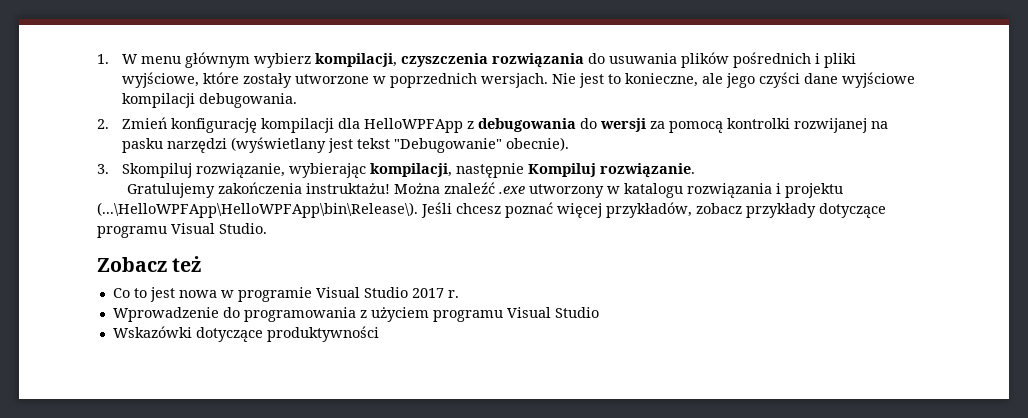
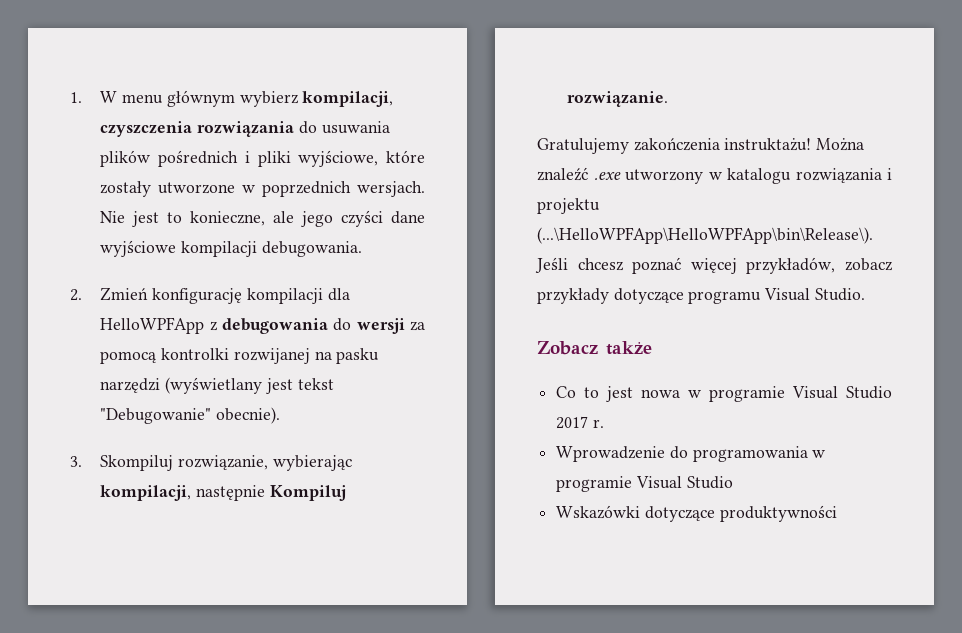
- Zobacz też
+ Zobacz także
- Wprowadzenie do programowania z użyciem programu Visual Studio
+ Wprowadzenie do programowania w programie Visual Studio

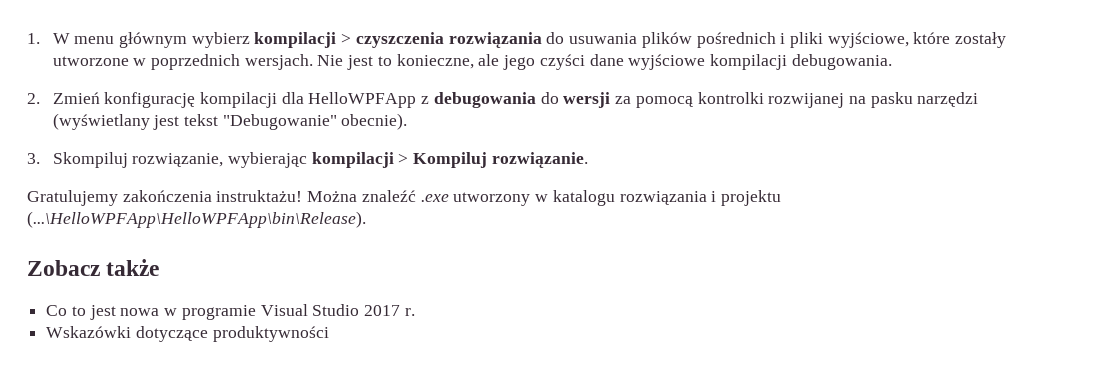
- 1. W menu głównym wybierz kompilacji, czyszczenia rozwiązania do usuwania plików pośrednich i pliki wyjściowe, które zostały utworzone w poprzednich wersjach.
+ 1. W menu głównym wybierz kompilacji > czyszczenia rozwiązania do usuwania plików pośrednich i pliki wyjściowe, które zostały utworzone w poprzednich wersjach.
- 3. Skompiluj rozwiązanie, wybierając kompilacji, następnie Kompiluj rozwiązanie.
+ 3. Skompiluj rozwiązanie, wybierając kompilacji > Kompiluj rozwiązanie.
- Można znaleźć .exe utworzony w katalogu rozwiązania i projektu (...\HelloWPFApp\HelloWPFApp\bin\Release\). Jeśli chcesz poznać więcej przykładów, zobacz przykłady dotyczące programu Visual Studio.
+ Można znaleźć .exe utworzony w katalogu rozwiązania i projektu (...\HelloWPFApp\HelloWPFApp\bin\Release).
- Wprowadzenie do programowania w programie Visual Studio

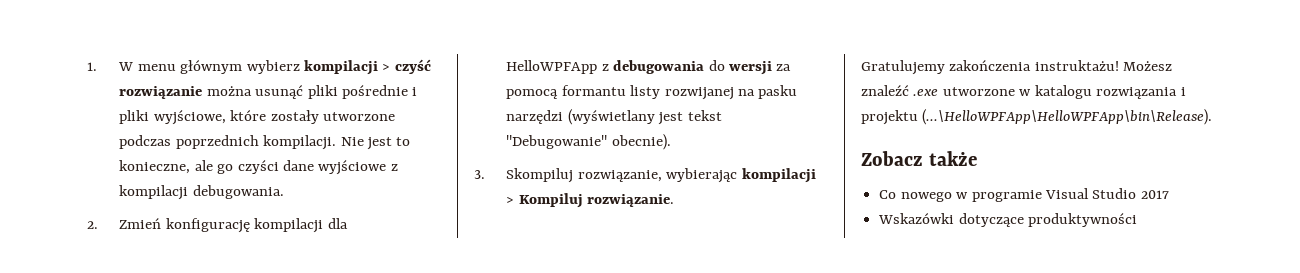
- 1. W menu głównym wybierz kompilacji > czyszczenia rozwiązania do usuwania plików pośrednich i pliki wyjściowe, które zostały utworzone w poprzednich wersjach.
+ 1. W menu głównym wybierz kompilacji > czyść rozwiązanie można usunąć pliki pośrednie i pliki wyjściowe, które zostały utworzone podczas poprzednich kompilacji.
- Nie jest to konieczne, ale jego czyści dane wyjściowe kompilacji debugowania.
+ Nie jest to konieczne, ale go czyści dane wyjściowe z kompilacji debugowania.
- 2. Zmień konfigurację kompilacji dla HelloWPFApp z debugowania do wersji za pomocą kontrolki rozwijanej na pasku narzędzi (wyświetlany jest tekst "Debugowanie" obecnie).
+ 2. Zmień konfigurację kompilacji dla HelloWPFApp z debugowania do wersji za pomocą formantu listy rozwijanej na pasku narzędzi (wyświetlany jest tekst "Debugowanie" obecnie).
- Można znaleźć .exe utworzony w katalogu rozwiązania i projektu (...\HelloWPFApp\HelloWPFApp\bin\Release).
+ Możesz znaleźć .exe utworzone w katalogu rozwiązania i projektu (...\HelloWPFApp\HelloWPFApp\bin\Release).
- Co to jest nowa w programie Visual Studio 2017 r.
+ Co nowego w programie Visual Studio 2017

